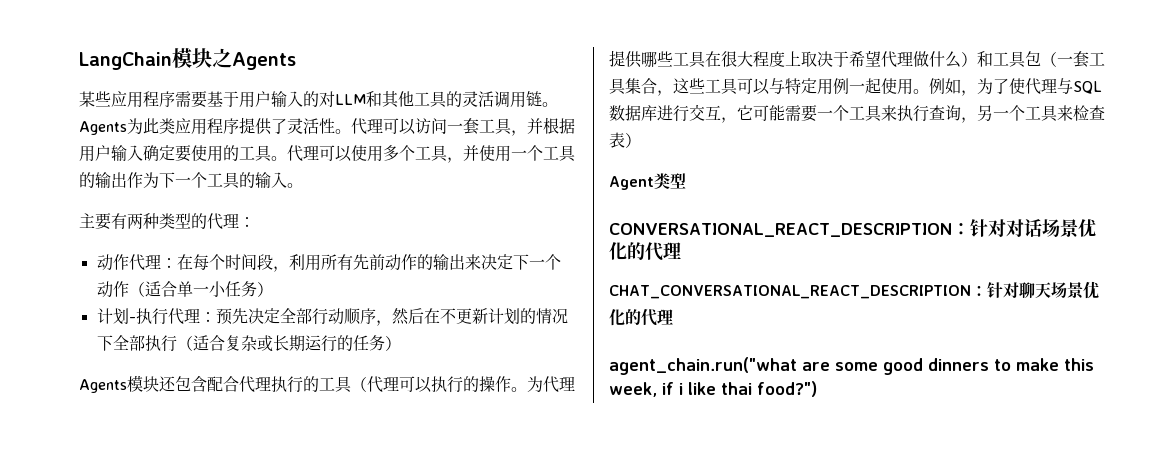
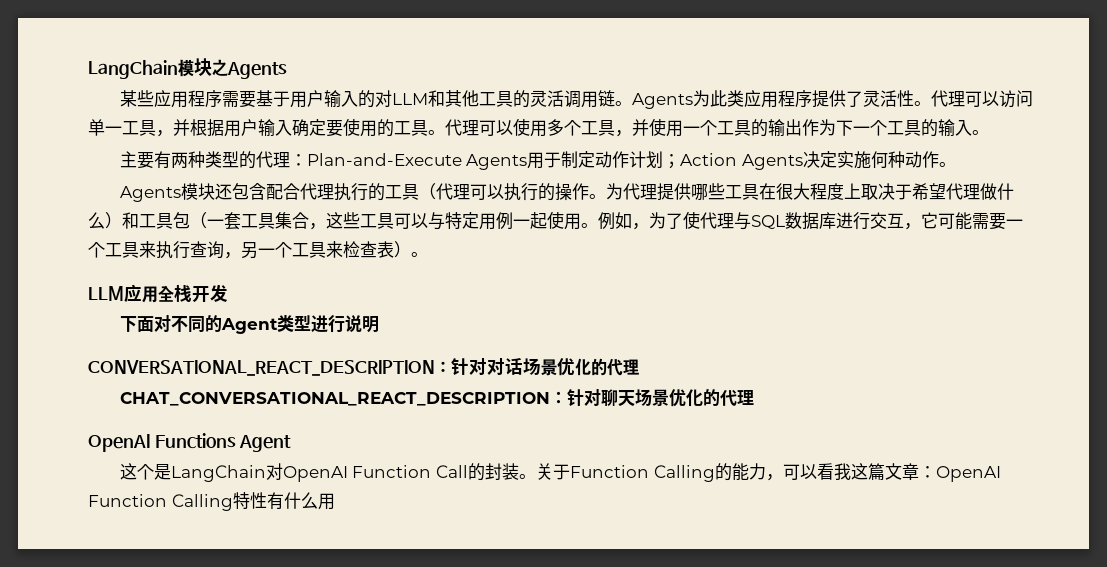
- 代理可以访问一套工具，并根据用户输入确定要使用的工具。
+ 代理可以访问单一工具，并根据用户输入确定要使用的工具。
- 主要有两种类型的代理：
- 动作代理：在每个时间段，利用所有先前动作的输出来决定下一个动作（适合单一小任务）
- 计划-执行代理：预先决定全部行动顺序，然后在不更新计划的情况下全部执行（适合复杂或长期运行的任务）
+ 主要有两种类型的代理：Plan-and-Execute Agents用于制定动作计划；Action Agents决定实施何种动作。
- 例如，为了使代理与SQL数据库进行交互，它可能需要一个工具来执行查询，另一个工具来检查表）
- Agent类型
+ 例如，为了使代理与SQL数据库进行交互，它可能需要一个工具来执行查询，另一个工具来检查表）。
+ LLM应用全栈开发
+ 下面对不同的Agent类型进行说明
- agent_chain.run("what are some good dinners to make this week, if i like thai food?")
+ OpenAI Functions Agent
+ 这个是LangChain对OpenAI Function Call的封装。关于Function Calling的能力，可以看我这篇文章：OpenAI Function Calling特性有什么用

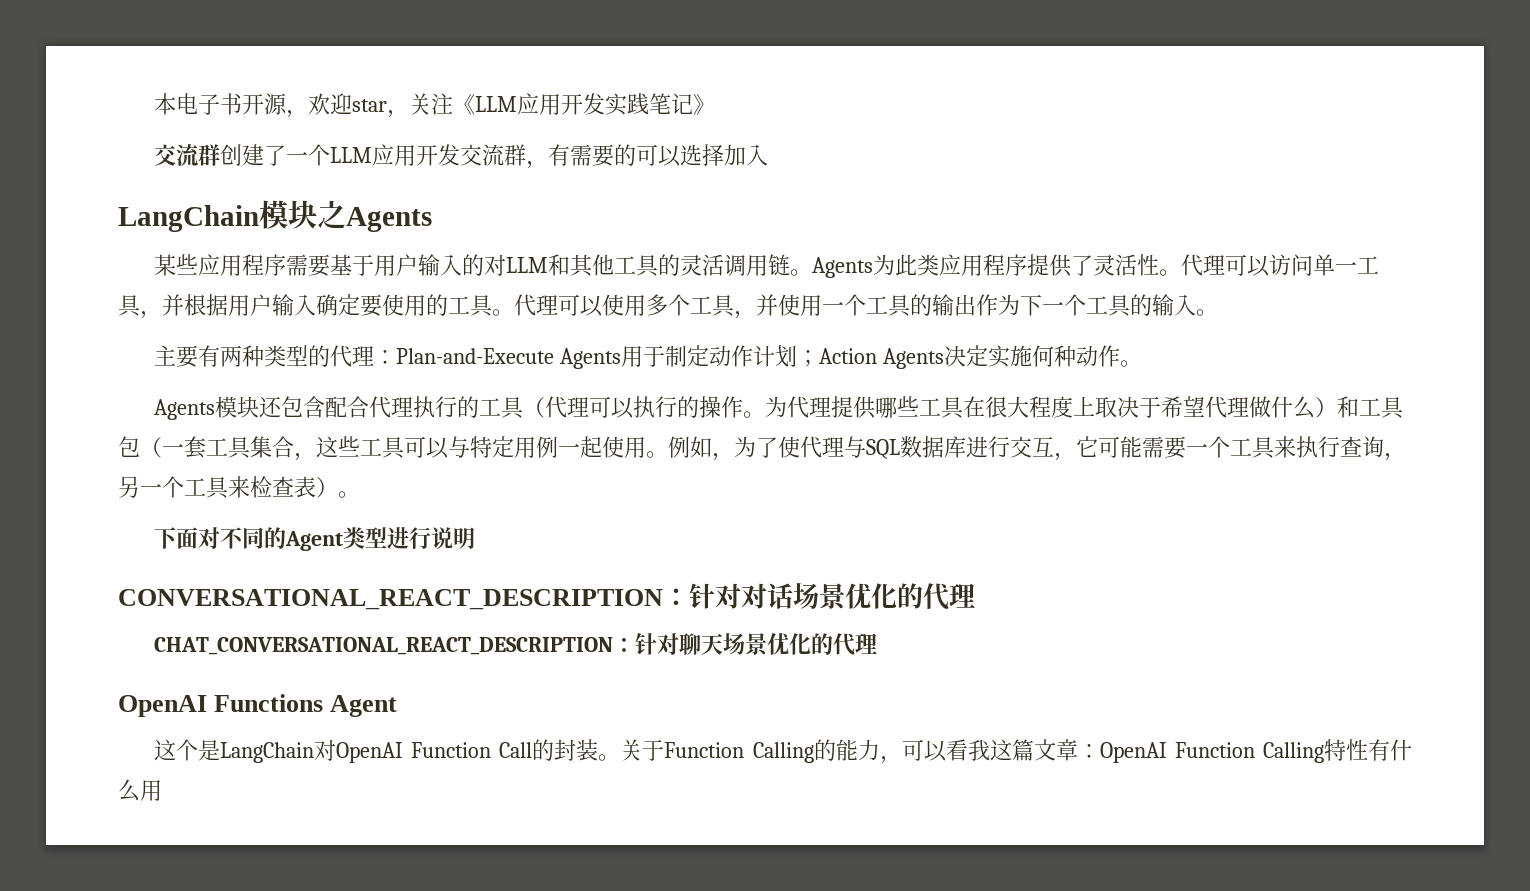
+ 本电子书开源，欢迎star，关注《LLM应用开发实践笔记》
+ 交流群创建了一个LLM应用开发交流群，有需要的可以选择加入
- LLM应用全栈开发

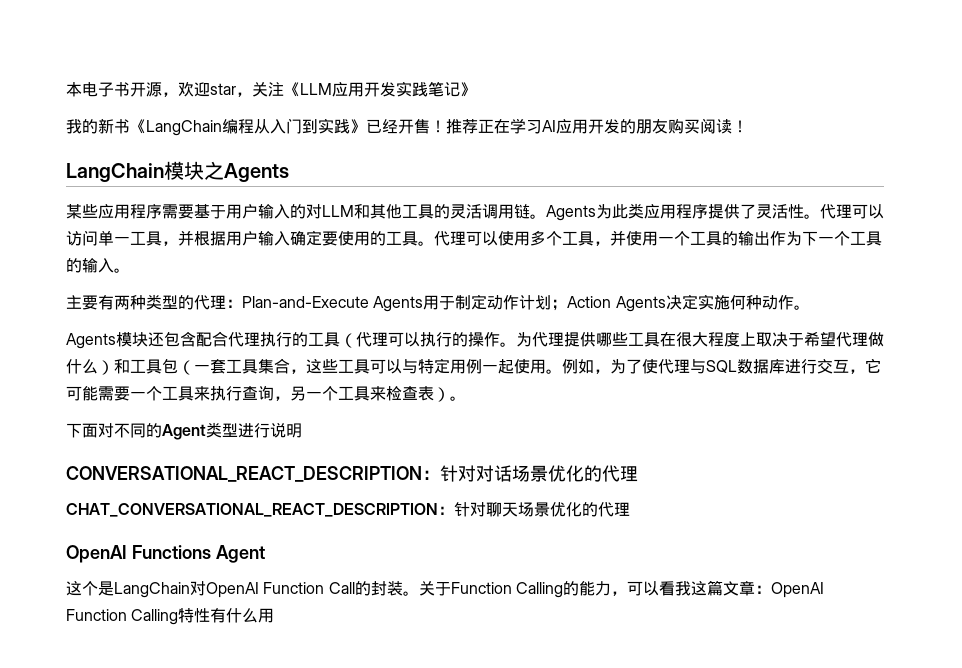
- 交流群创建了一个LLM应用开发交流群，有需要的可以选择加入
+ 我的新书《LangChain编程从入门到实践》已经开售！推荐正在学习AI应用开发的朋友购买阅读！

